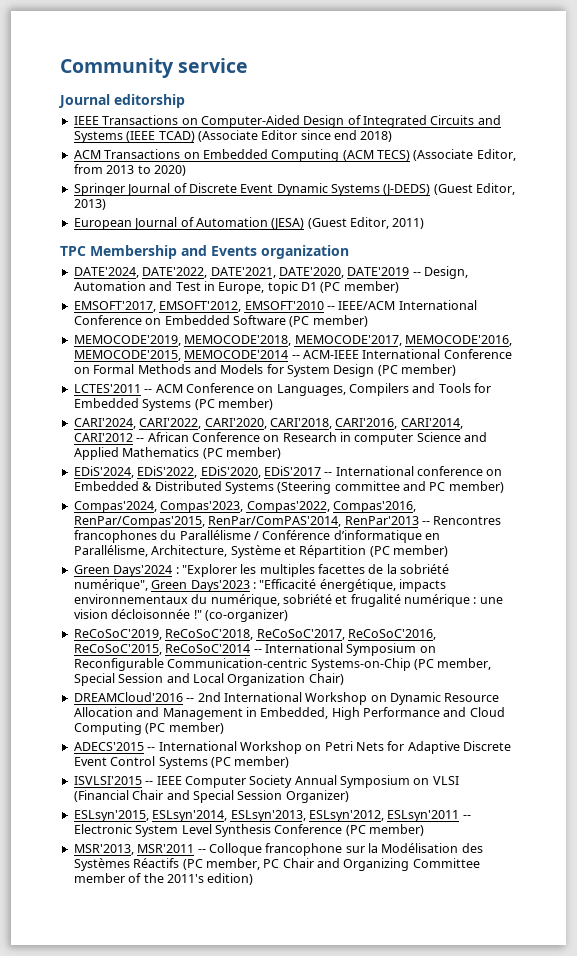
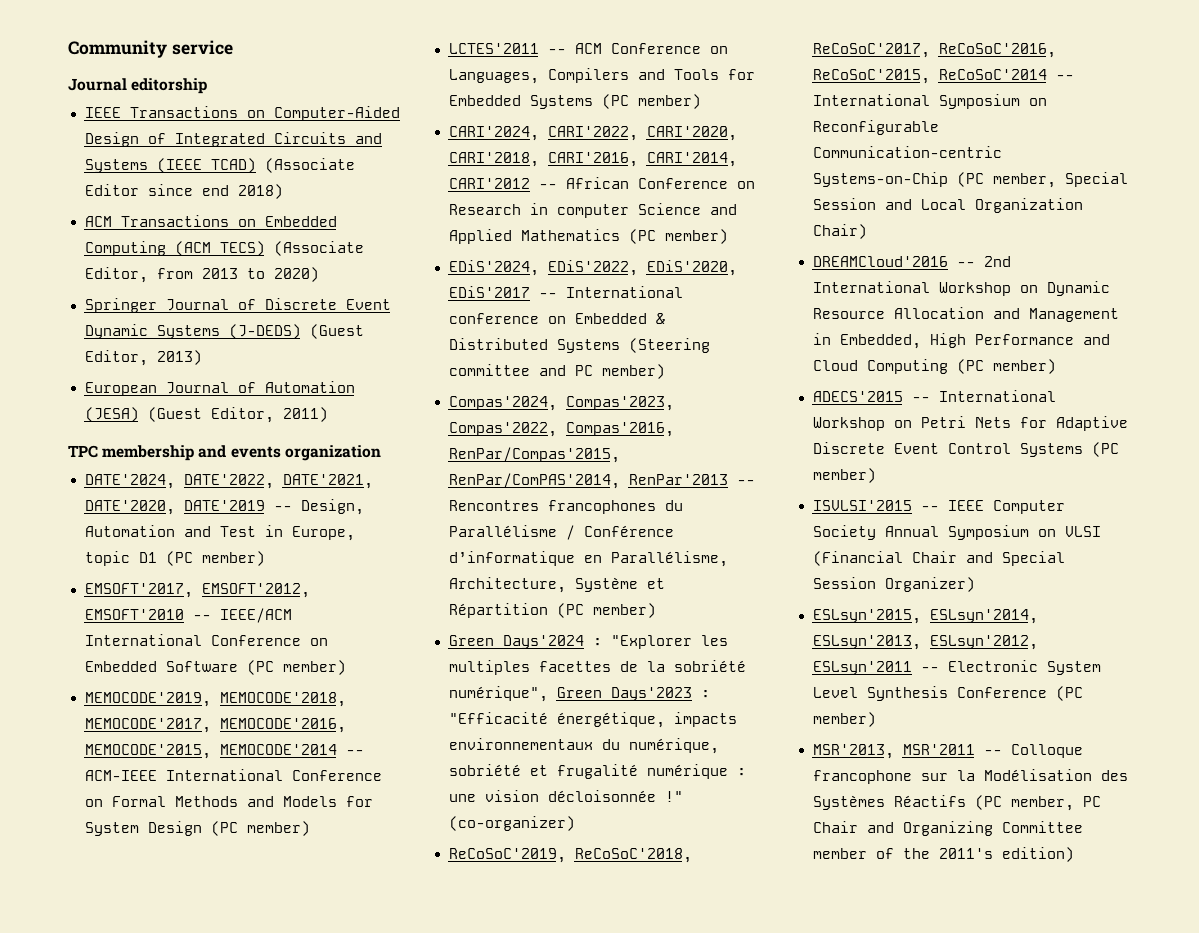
- TPC Membership and Events organization
+ TPC membership and events organization

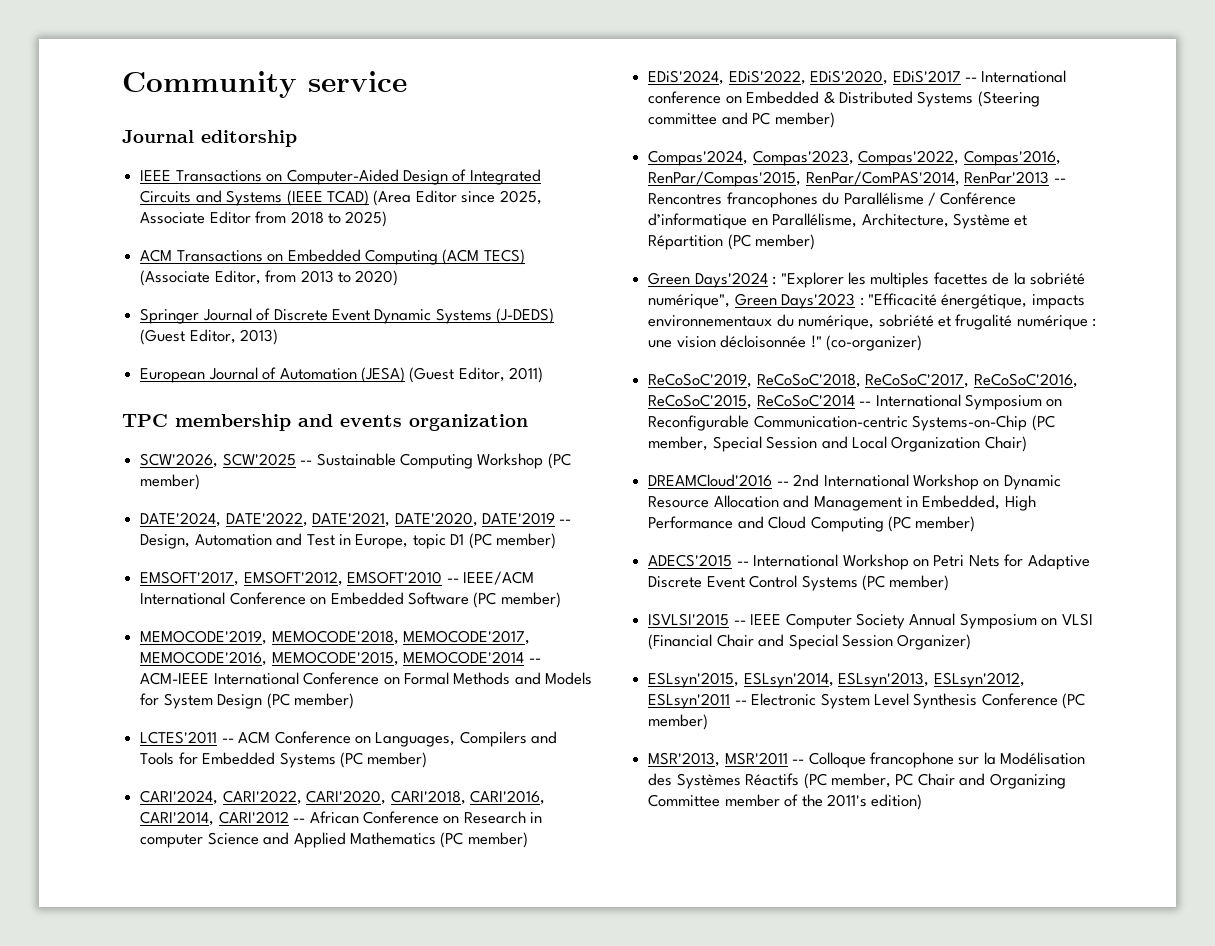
- IEEE Transactions on Computer-Aided Design of Integrated Circuits and Systems (IEEE TCAD) (Associate Editor since end 2018)
+ IEEE Transactions on Computer-Aided Design of Integrated Circuits and Systems (IEEE TCAD) (Area Editor since 2025, Associate Editor from 2018 to 2025)
+ SCW'2026, SCW'2025 -- Sustainable Computing Workshop (PC member)

